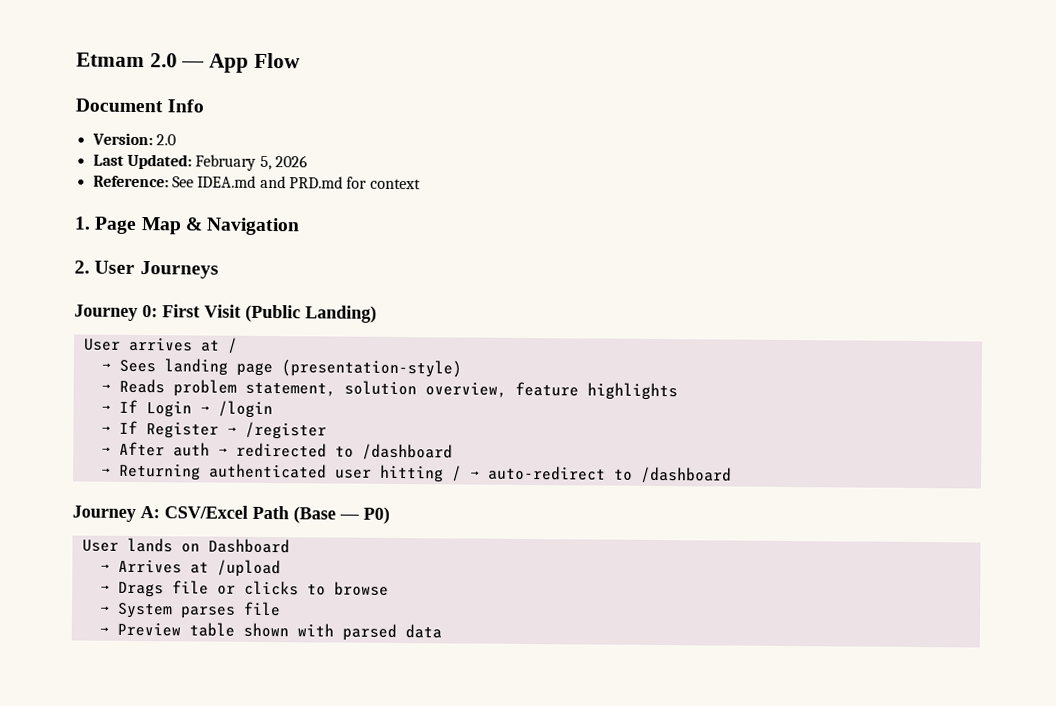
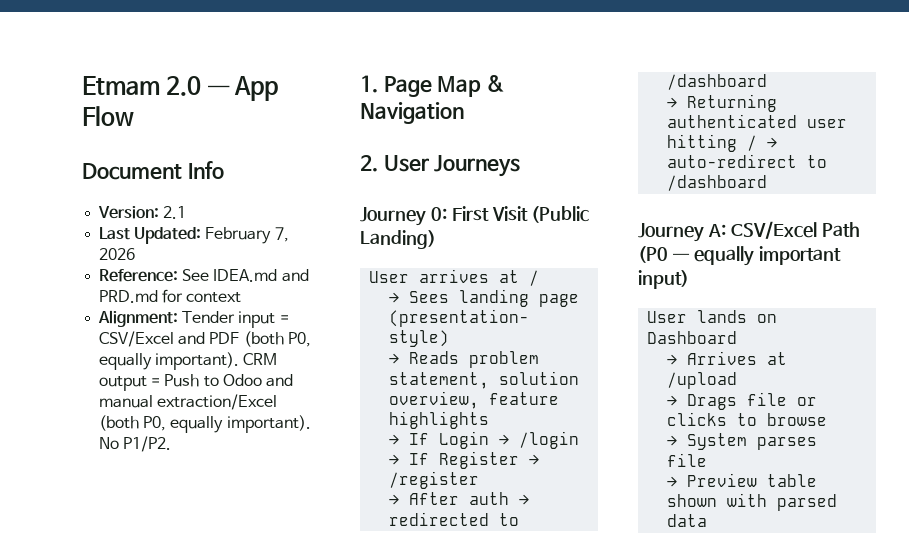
- Version: 2.0
+ Version: 2.1
- Last Updated: February 5, 2026
+ Last Updated: February 7, 2026
+ Alignment: Tender input = CSV/Excel and PDF (both P0, equally important). CRM output = Push to Odoo and manual extraction/Excel (both P0, equally important). No P1/P2.
- Journey A: CSV/Excel Path (Base — P0)
+ Journey A: CSV/Excel Path (P0 — equally important input)

